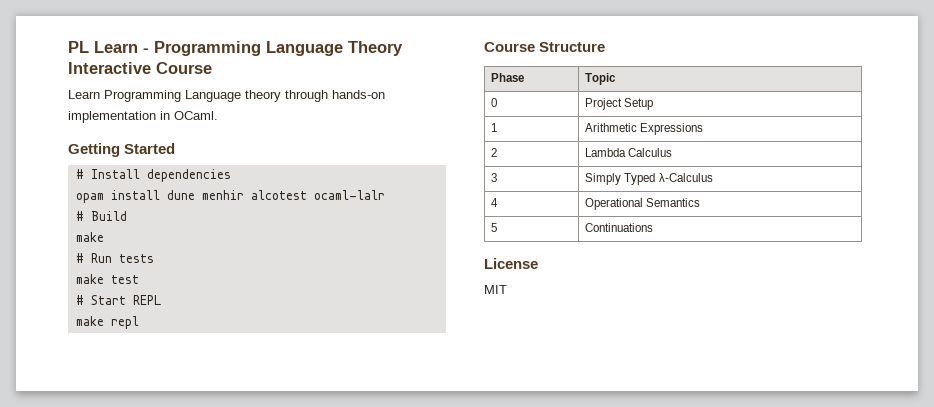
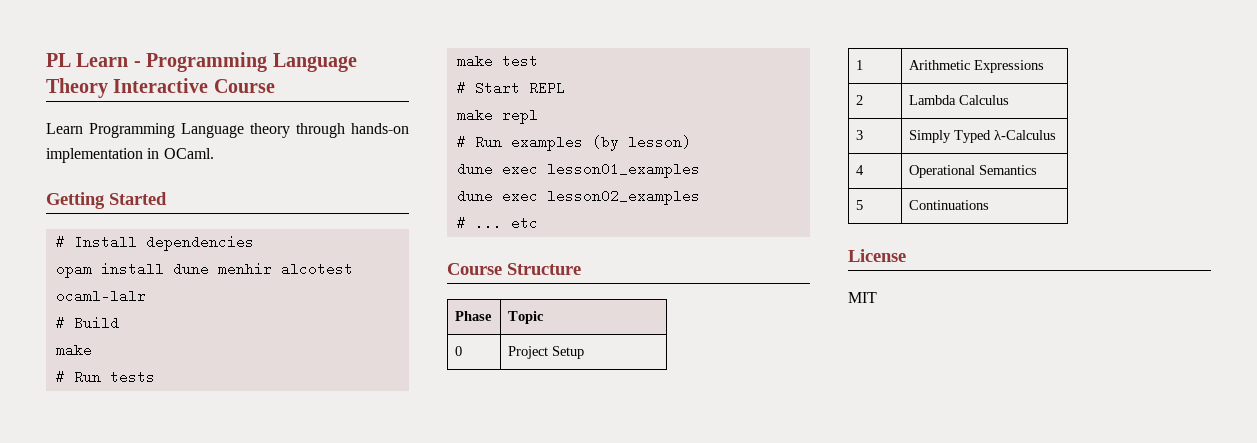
+ # Run examples (by lesson)
+ dune exec lesson01_examples
+ dune exec lesson02_examples
+ # ... etc

